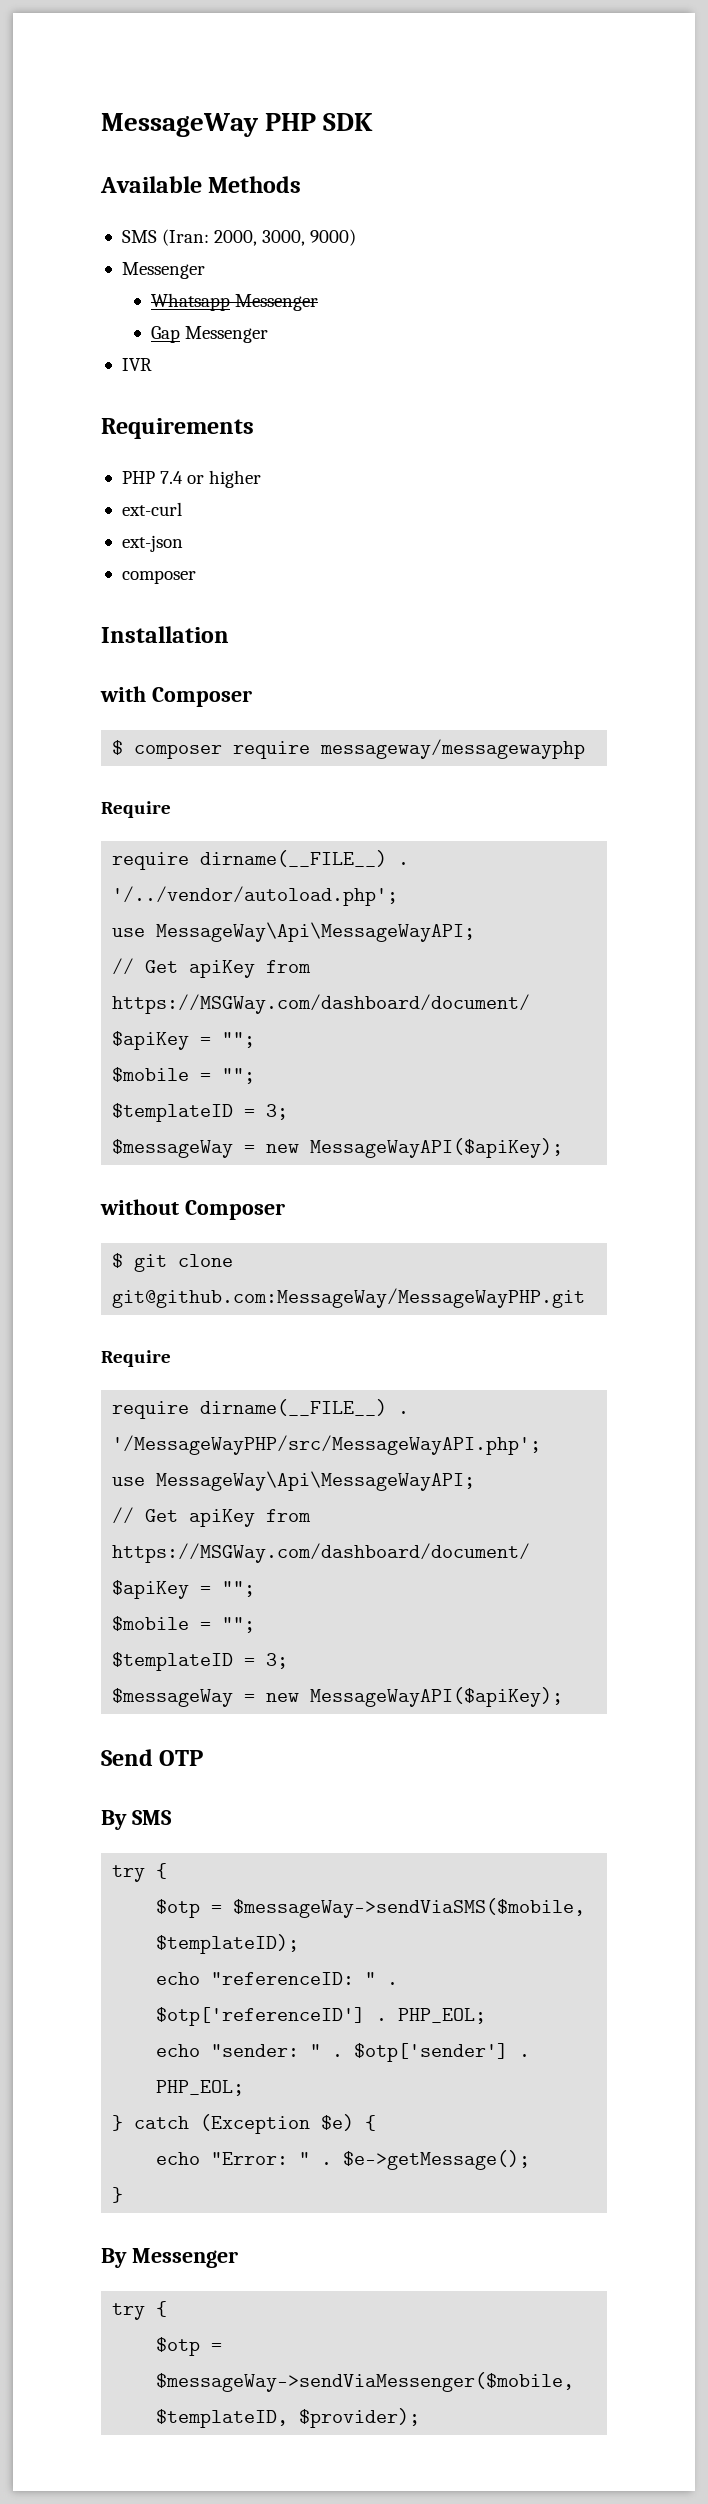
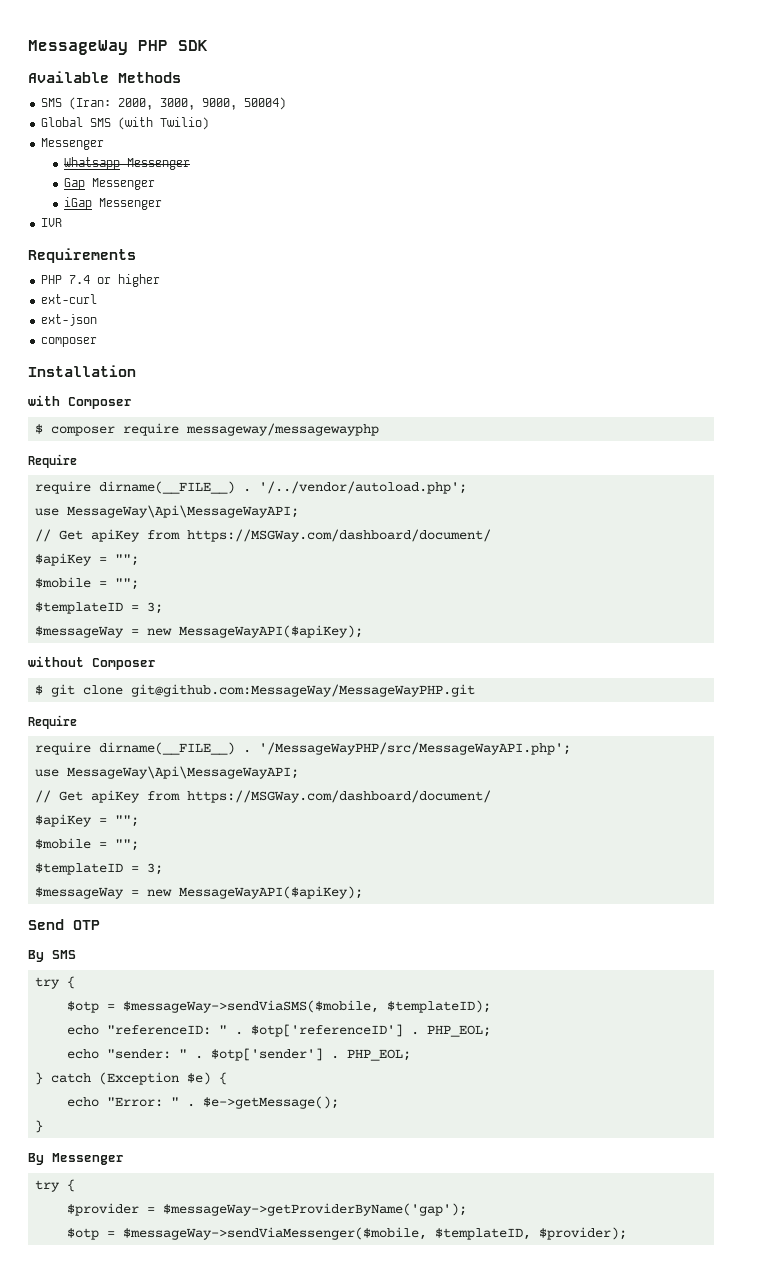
- SMS (Iran: 2000, 3000, 9000)
+ SMS (Iran: 2000, 3000, 9000, 50004)
+ Global SMS (with Twilio)
+ iGap Messenger
+ $provider = $messageWay->getProviderByName('gap');

